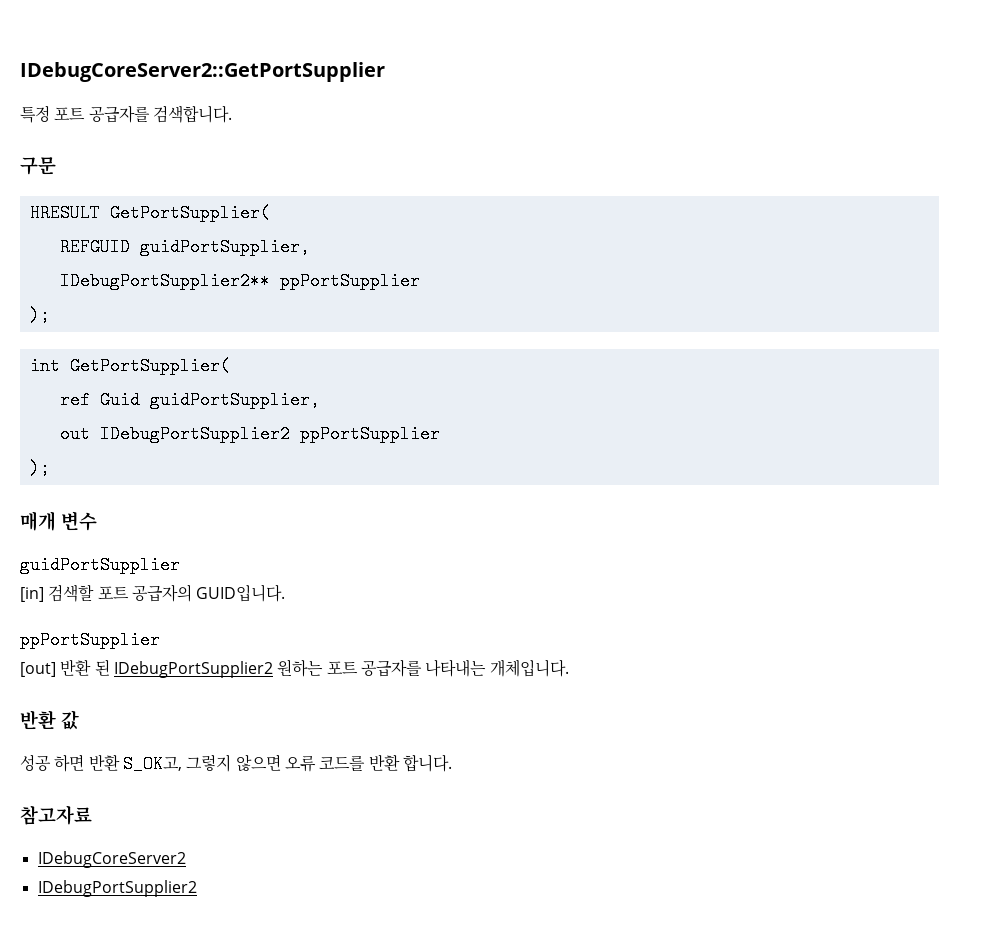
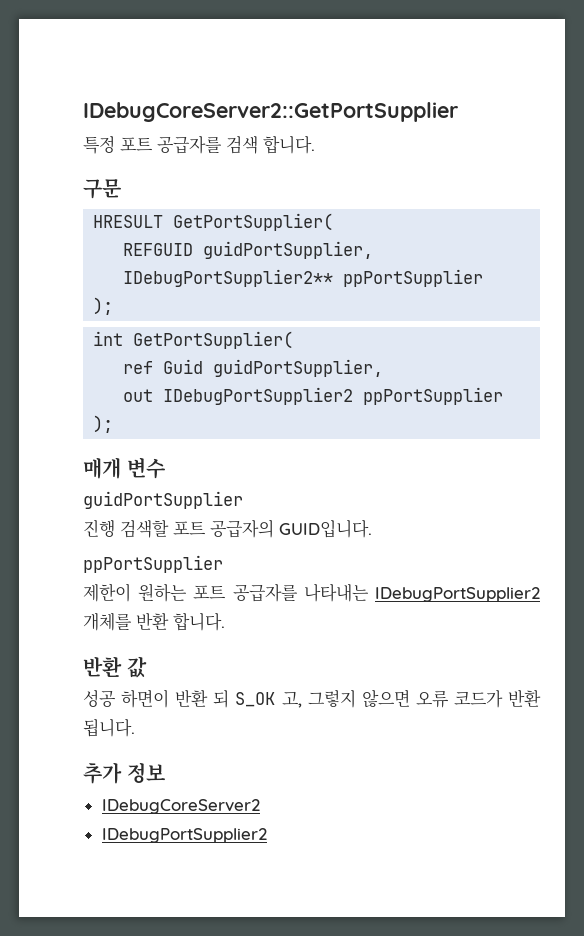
- 특정 포트 공급자를 검색합니다.
+ 특정 포트 공급자를 검색 합니다.
- [in] 검색할 포트 공급자의 GUID입니다.
+ 진행 검색할 포트 공급자의 GUID입니다.
- [out] 반환 된 IDebugPortSupplier2 원하는 포트 공급자를 나타내는 개체입니다.
+ 제한이 원하는 포트 공급자를 나타내는 IDebugPortSupplier2 개체를 반환 합니다.
  반환 값
- 성공 하면 반환 S_OK고, 그렇지 않으면 오류 코드를 반환 합니다.
- 참고자료
+ 성공 하면이 반환 되 S_OK 고, 그렇지 않으면 오류 코드가 반환 됩니다.
+ 추가 정보

